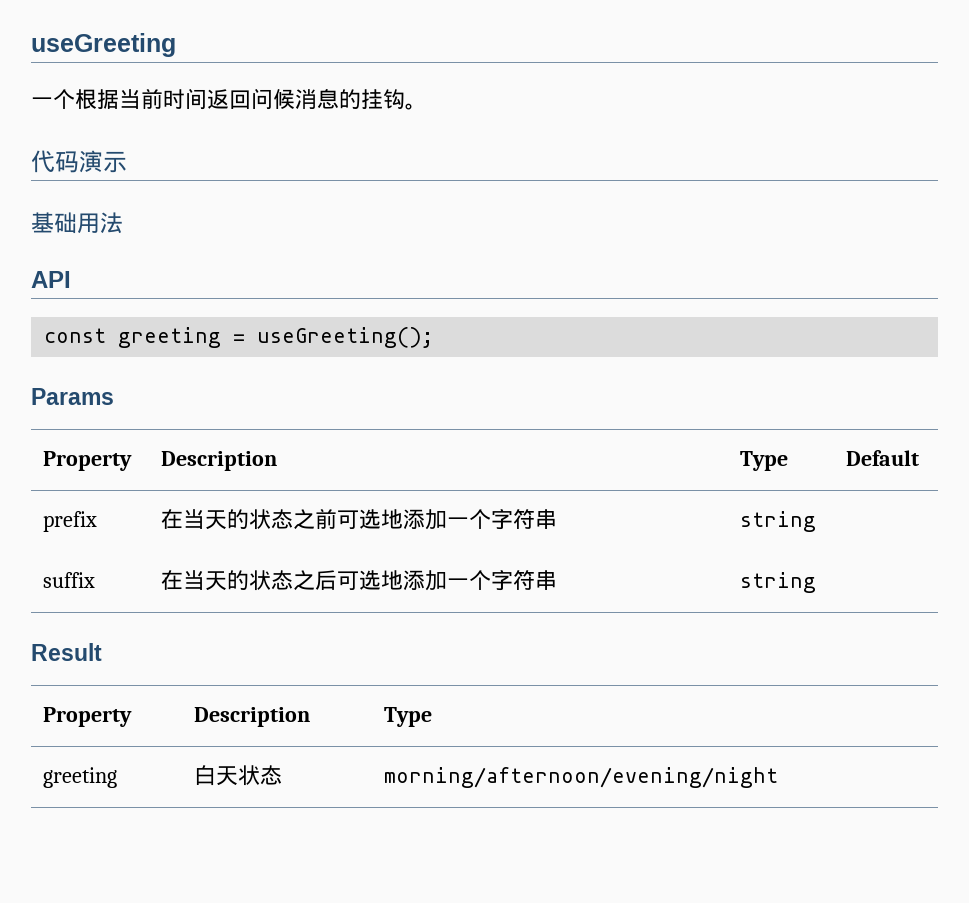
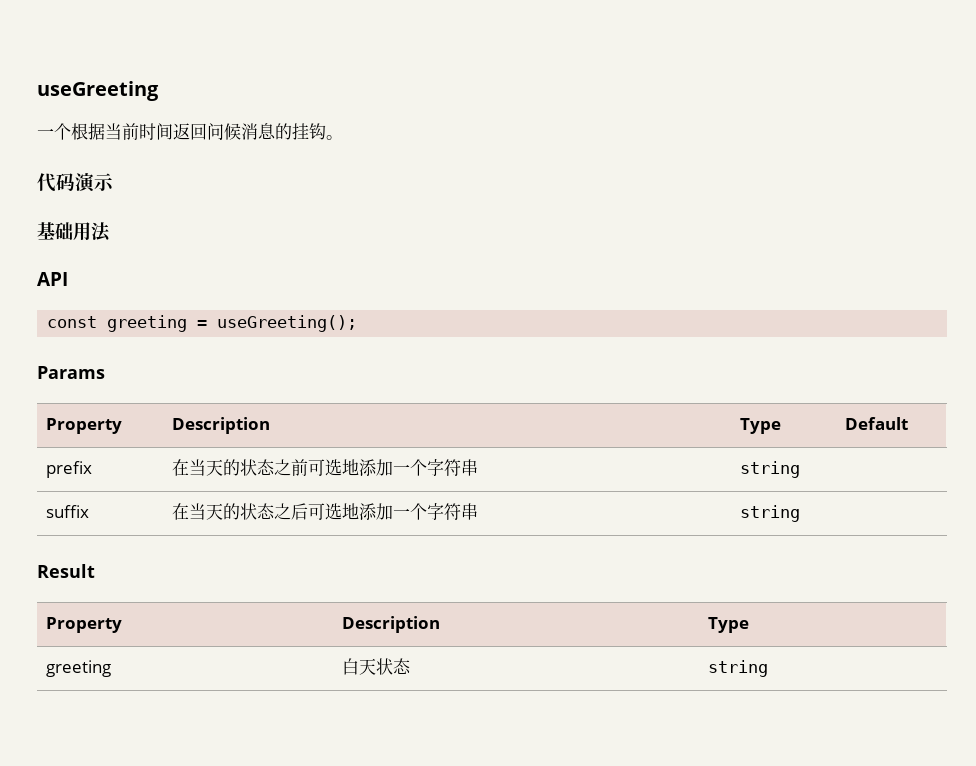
- greeting | 白天状态 | morning/afternoon/evening/night
+ greeting | 白天状态 | string

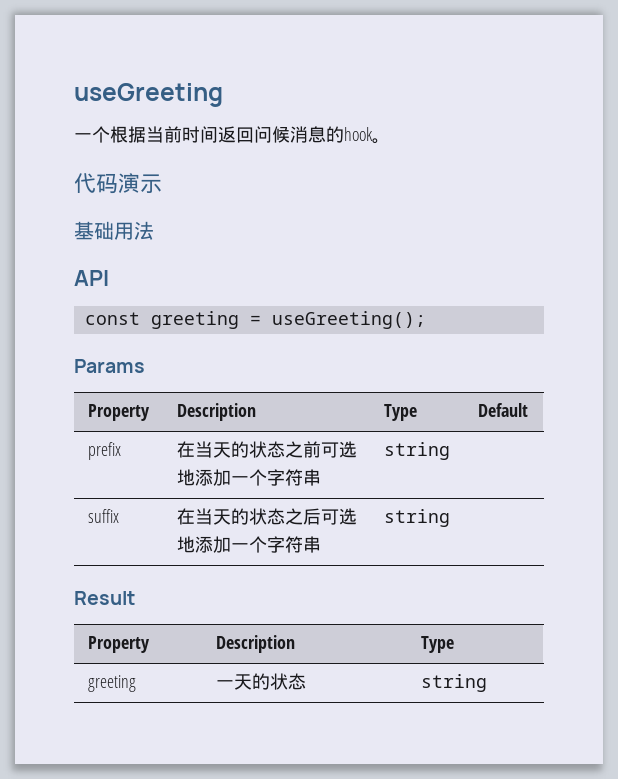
- 一个根据当前时间返回问候消息的挂钩。
+ 一个根据当前时间返回问候消息的hook。
- greeting | 白天状态 | string
+ greeting | 一天的状态 | string

